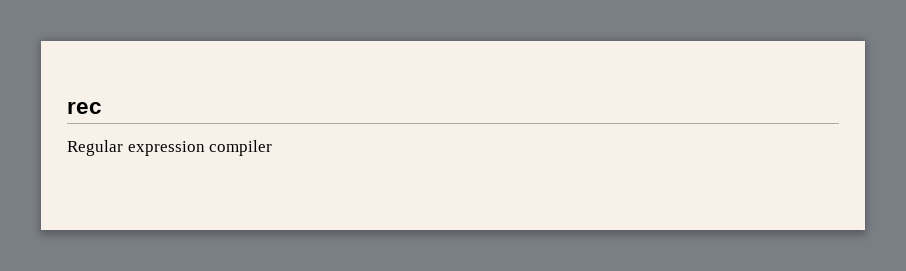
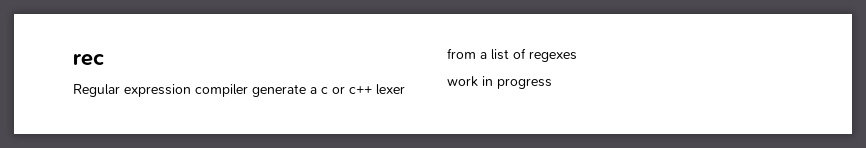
- Regular expression compiler
+ Regular expression compiler generate a c or c++ lexer from a list of regexes
+ work in progress

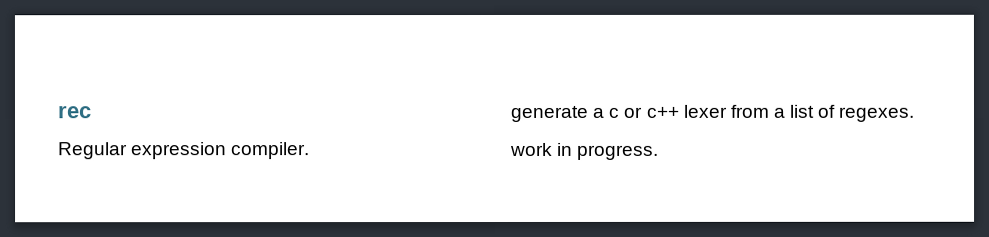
- Regular expression compiler generate a c or c++ lexer from a list of regexes
+ Regular expression compiler.
+ generate a c or c++ lexer from a list of regexes.
- work in progress
+ work in progress.

